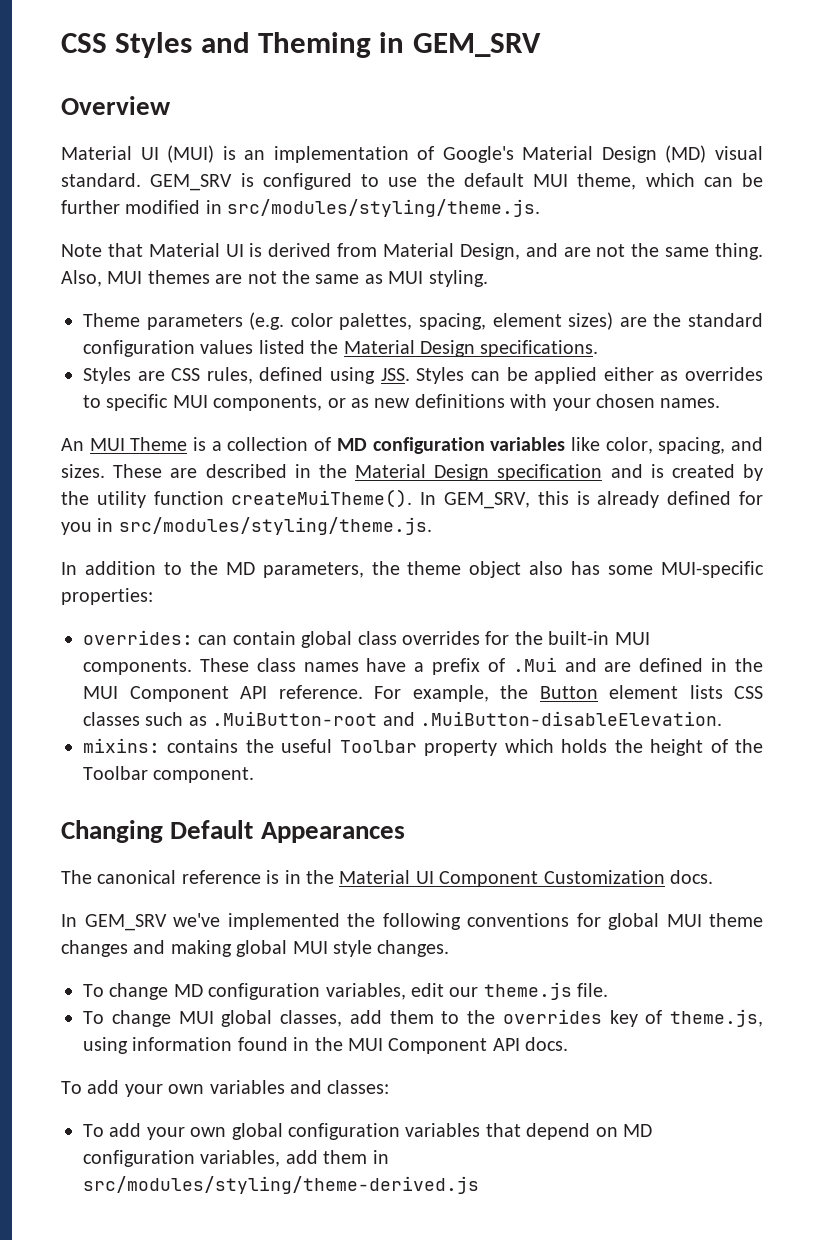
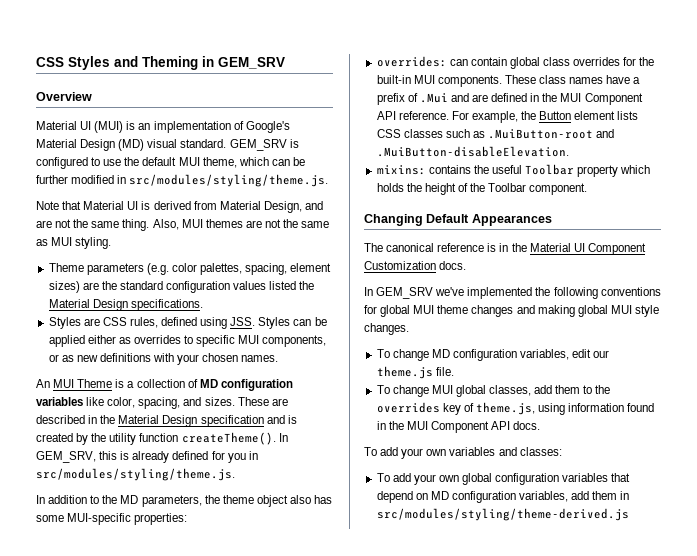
- These are described in the Material Design specification and is created by the utility function createMuiTheme().
+ These are described in the Material Design specification and is created by the utility function createTheme().

